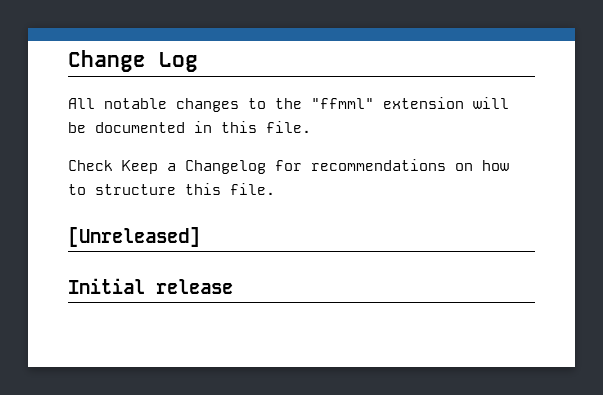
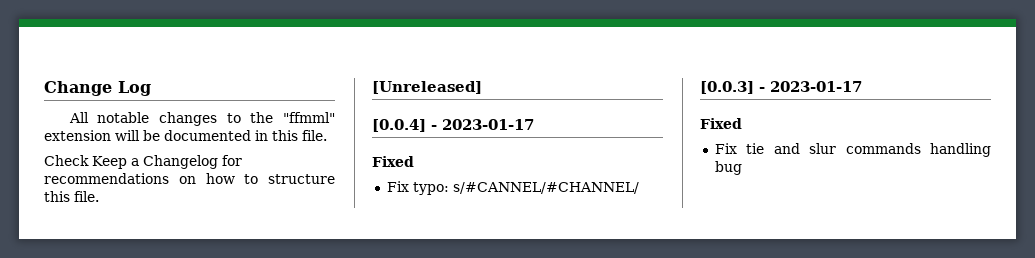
- Initial release
+ [0.0.4] - 2023-01-17
+ Fixed
+ Fix typo: s/#CANNEL/#CHANNEL/
+ [0.0.3] - 2023-01-17
+ Fixed
+ Fix tie and slur commands handling bug

